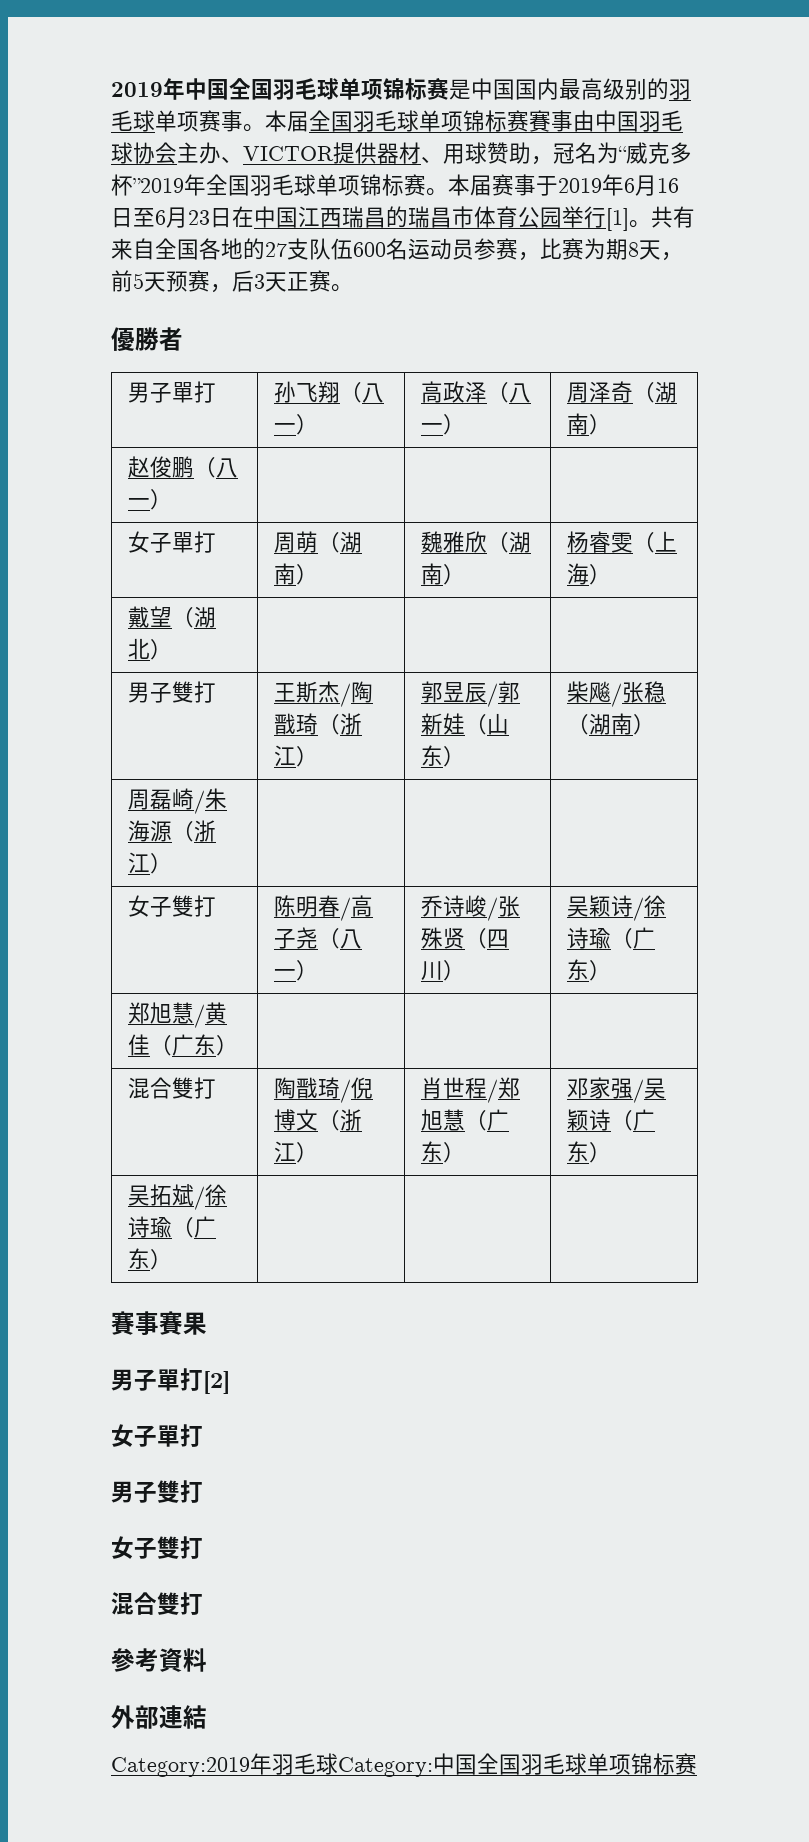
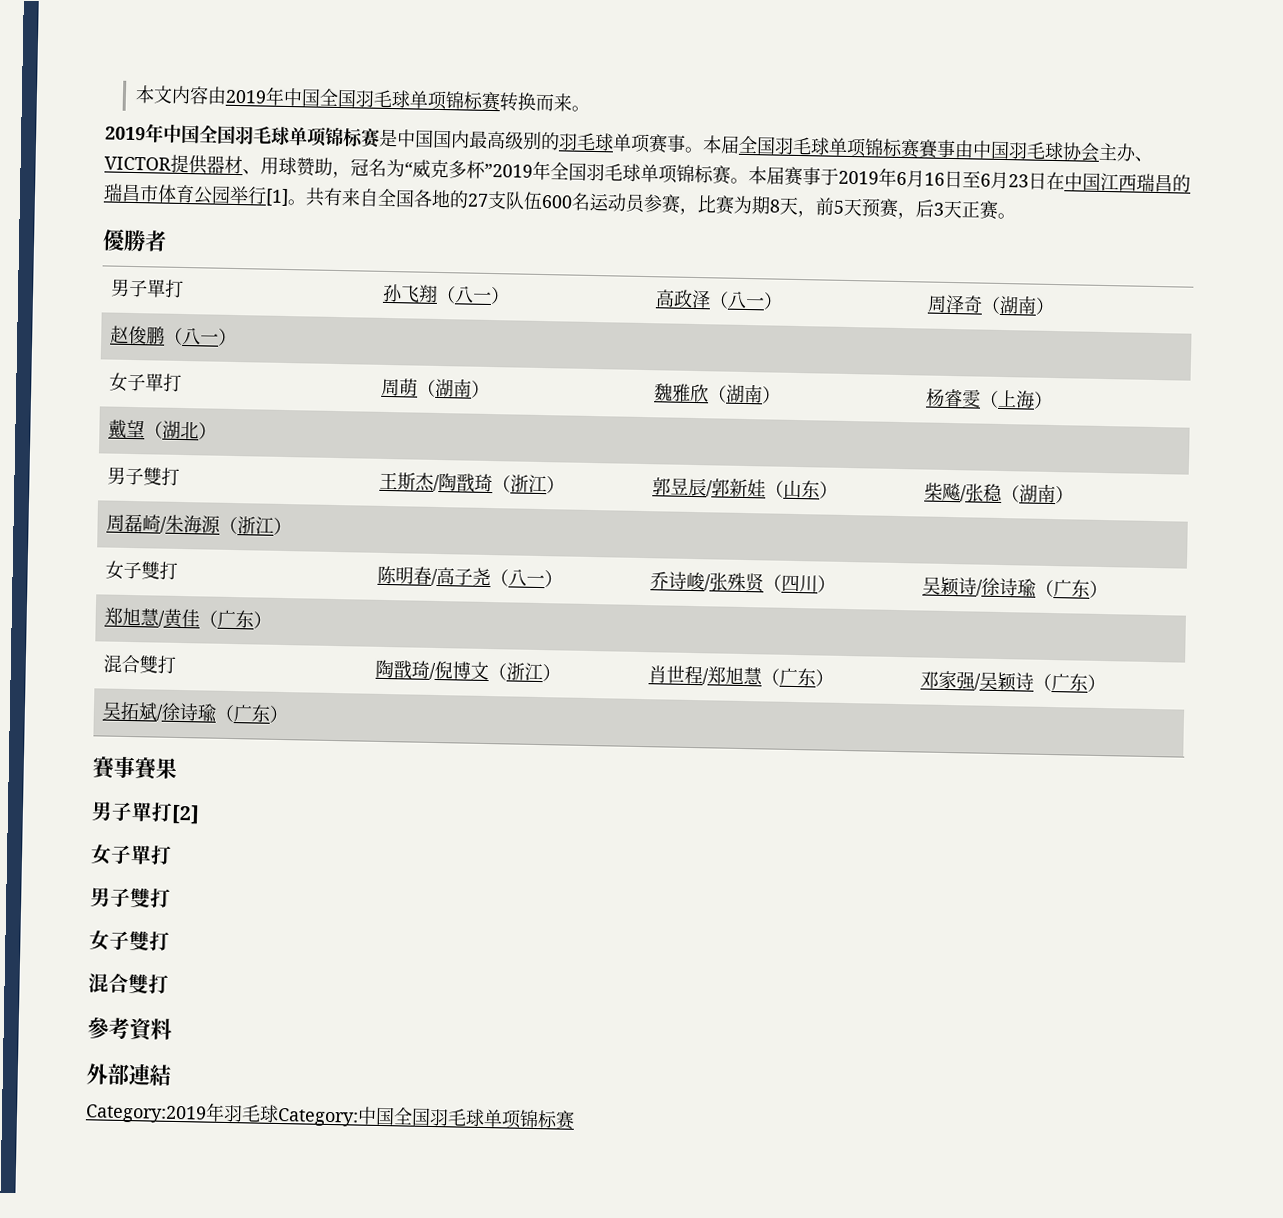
+ 本文内容由2019年中国全国羽毛球单项锦标赛转换而来。

